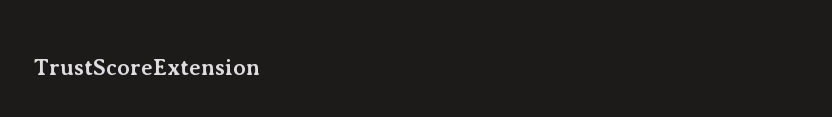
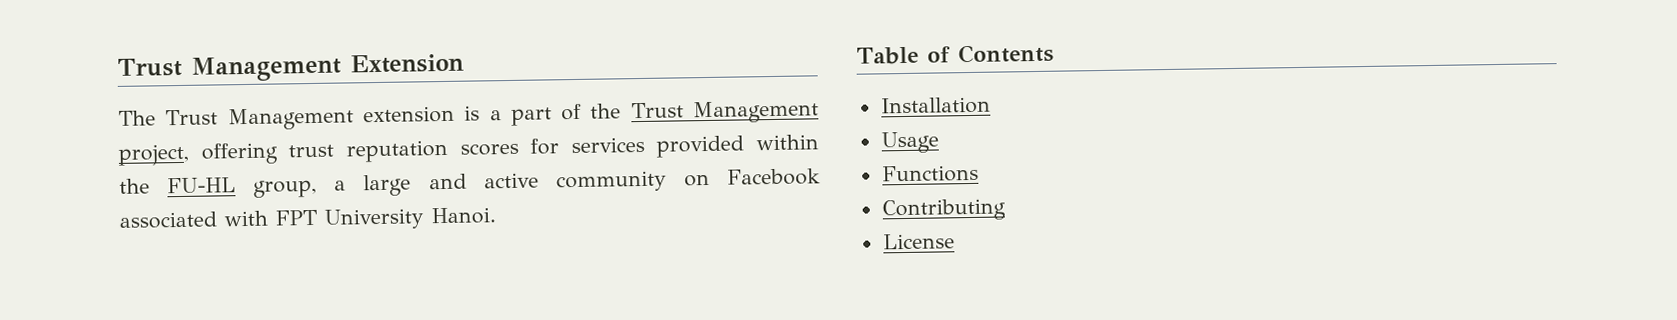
- TrustScoreExtension
+ Trust Management Extension
+ The Trust Management extension is a part of the Trust Management project, offering trust reputation scores for services provided within the FU-HL group, a large and active community on Facebook associated with FPT University Hanoi.
+ Table of Contents
+ Installation
+ Usage
+ Functions
+ Contributing
+ License

